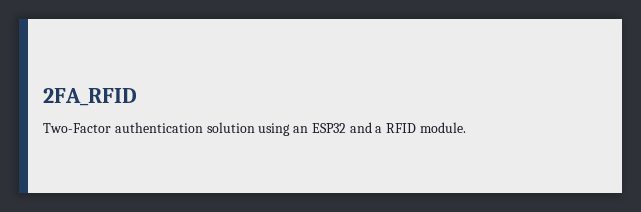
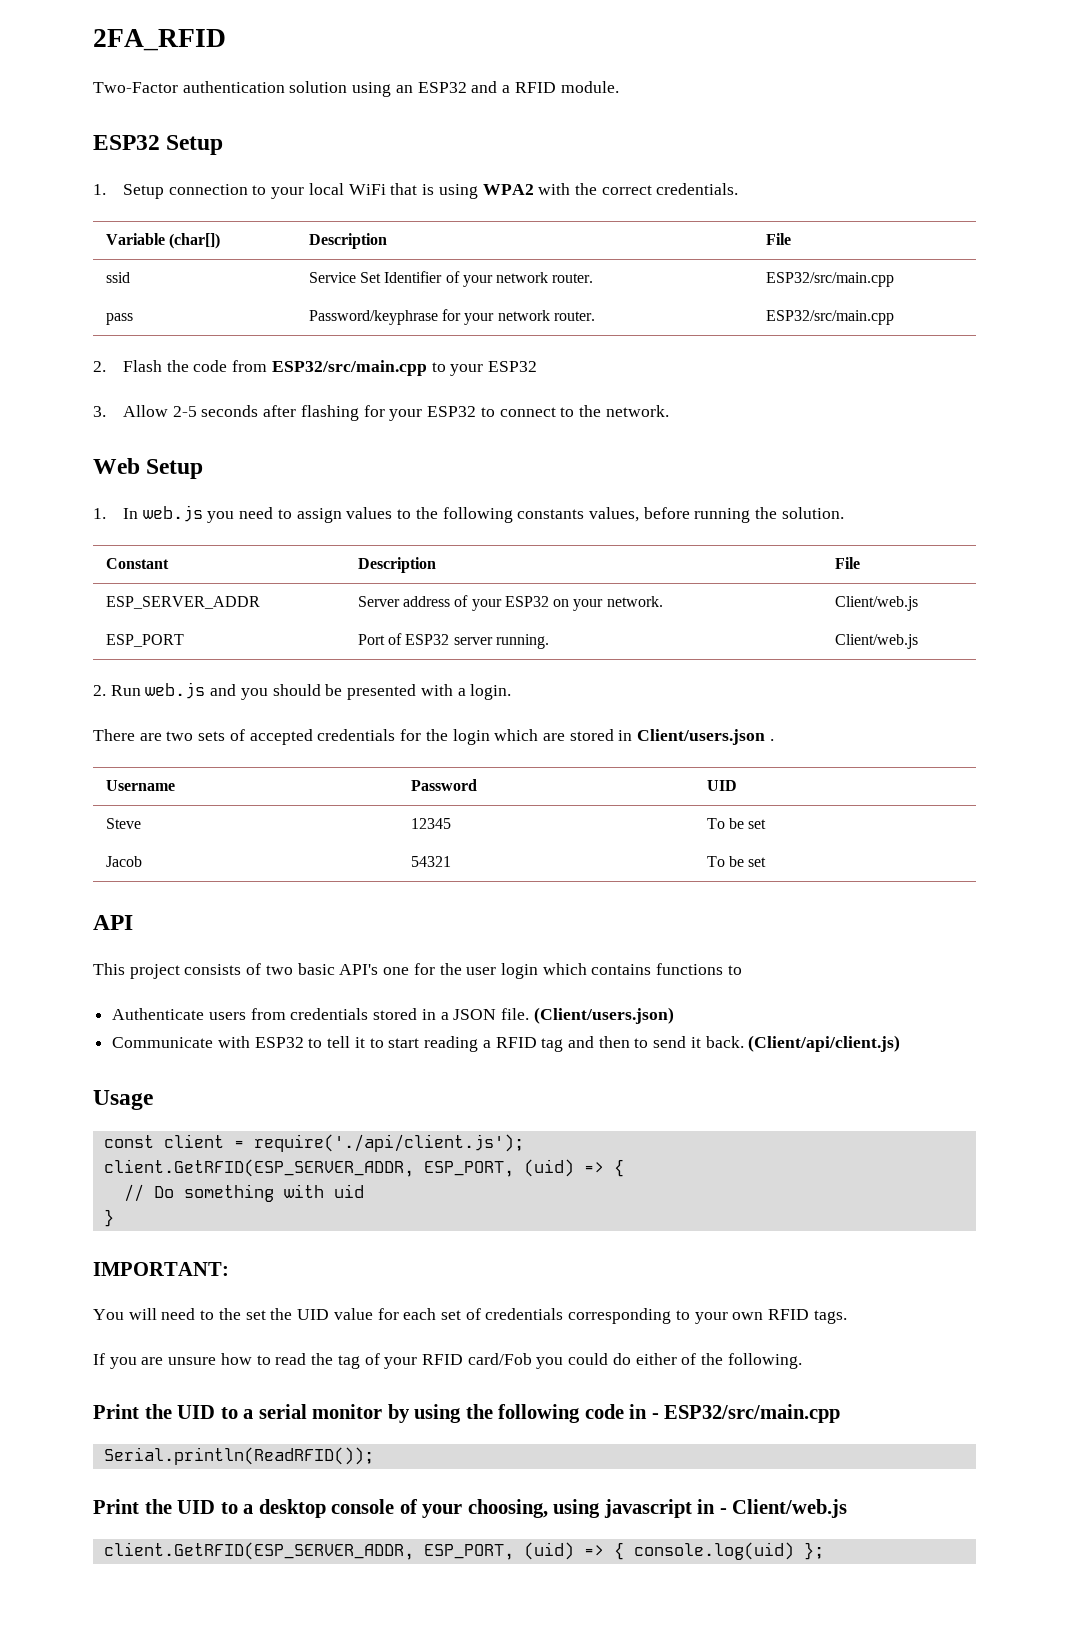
+ ESP32 Setup
+ 1. Setup connection to your local WiFi that is using WPA2 with the correct credentials.
+ Variable (char[]) | Description | File
+ ssid | Service Set Identifier of your network router. | ESP32/src/main.cpp
+ pass | Password/keyphrase for your network router. | ESP32/src/main.cpp
+ 2. Flash the code from ESP32/src/main.cpp to your ESP32
+ 3. Allow 2-5 seconds after flashing for your ESP32 to connect to the network.
+ Web Setup
+ 1. In web.js you need to assign values to the following constants values, before running the solution.
+ Constant | Description | File
+ ESP_SERVER_ADDR | Server address of your ESP32 on your network. | Client/web.js
+ ESP_PORT | Port of ESP32 server running. | Client/web.js
+ 2. Run web.js and you should be presented with a login.
+ There are two sets of accepted credentials for the login which are stored in Client/users.json .
+ Username | Password | UID
+ Steve | 12345 | To be set
+ Jacob | 54321 | To be set
+ API
+ This project consists of two basic API's one for the user login which contains functions to
+ Authenticate users from credentials stored in a JSON file. (Client/users.json)
+ Communicate with ESP32 to tell it to start reading a RFID tag and then to send it back. (Client/api/client.js)
+ Usage
+ const client = require('./api/client.js');
+ client.GetRFID(ESP_SERVER_ADDR, ESP_PORT, (uid) => {
+ // Do something with uid
+ }
+ IMPORTANT:
+ You will need to the set the UID value for each set of credentials corresponding to your own RFID tags.
+ If you are unsure how to read the tag of your RFID card/Fob you could do either of the following.
+ Print the UID to a serial monitor by using the following code in - ESP32/src/main.cpp
+ Serial.println(ReadRFID());
+ Print the UID to a desktop console of your choosing, using javascript in - Client/web.js
+ client.GetRFID(ESP_SERVER_ADDR, ESP_PORT, (uid) => { console.log(uid) };

